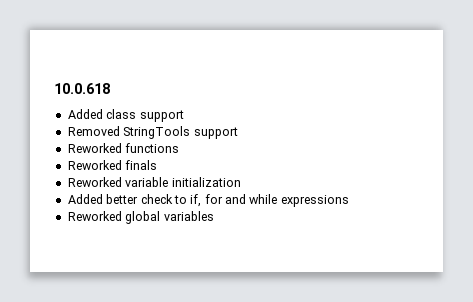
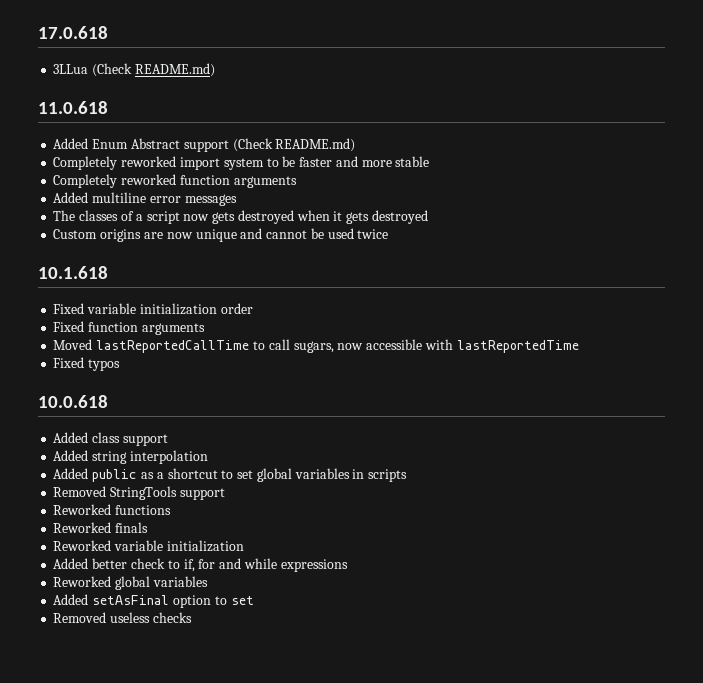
+ 17.0.618
+ 3LLua (Check README.md)
+ 11.0.618
+ Added Enum Abstract support (Check README.md)
+ Completely reworked import system to be faster and more stable
+ Completely reworked function arguments
+ Added multiline error messages
+ The classes of a script now gets destroyed when it gets destroyed
+ Custom origins are now unique and cannot be used twice
+ 10.1.618
+ Fixed variable initialization order
+ Fixed function arguments
+ Moved lastReportedCallTime to call sugars, now accessible with lastReportedTime
+ Fixed typos
  10.0.618
  Added class support
+ Added string interpolation
+ Added public as a shortcut to set global variables in scripts
+ Added setAsFinal option to set
+ Removed useless checks

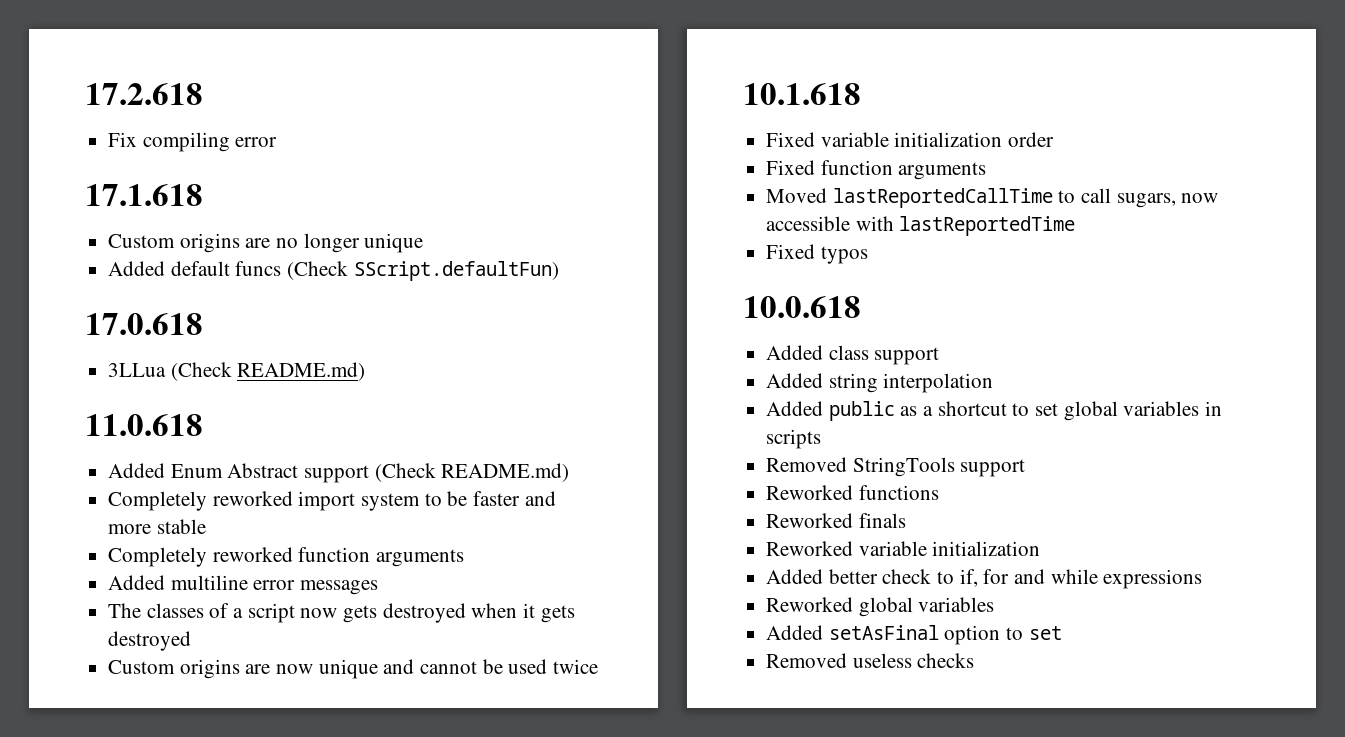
+ 17.2.618
+ Fix compiling error
+ 17.1.618
+ Custom origins are no longer unique
+ Added default funcs (Check SScript.defaultFun)

